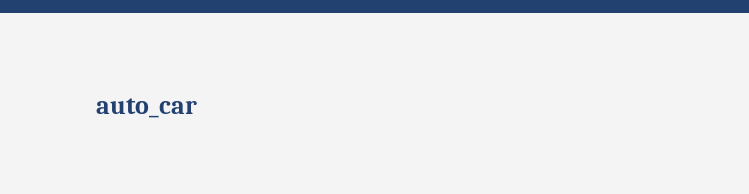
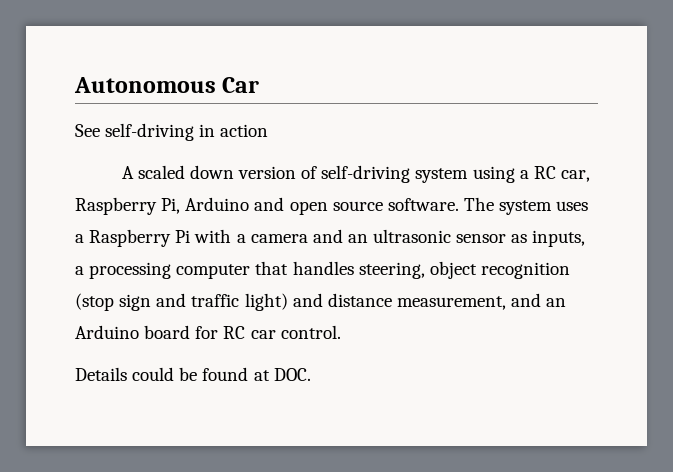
- auto_car
+ Autonomous Car
+ See self-driving in action
+ A scaled down version of self-driving system using a RC car, Raspberry Pi, Arduino and open source software. The system uses a Raspberry Pi with a camera and an ultrasonic sensor as inputs, a processing computer that handles steering, object recognition (stop sign and traffic light) and distance measurement, and an Arduino board for RC car control.
+ Details could be found at DOC.

